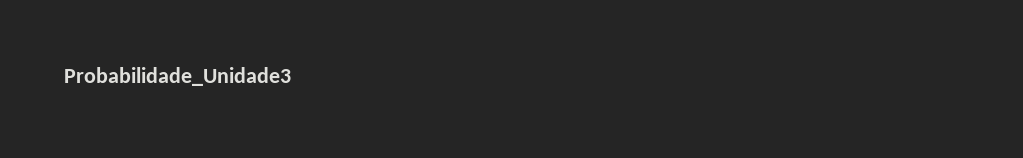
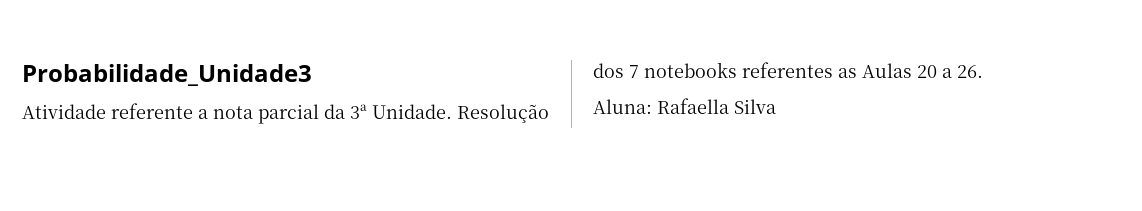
+ Atividade referente a nota parcial da 3ª Unidade. Resolução dos 7 notebooks referentes as Aulas 20 a 26.
+ Aluna: Rafaella Silva

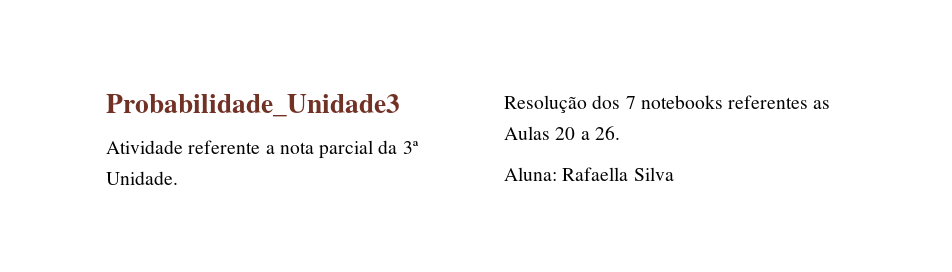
- Atividade referente a nota parcial da 3ª Unidade. Resolução dos 7 notebooks referentes as Aulas 20 a 26.
+ Atividade referente a nota parcial da 3ª Unidade.
+ Resolução dos 7 notebooks referentes as Aulas 20 a 26.

